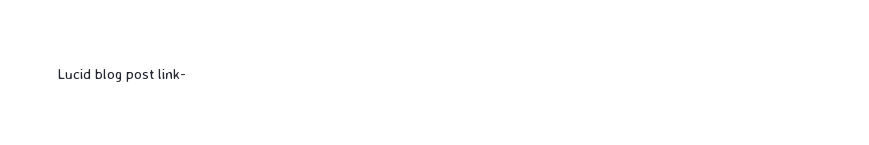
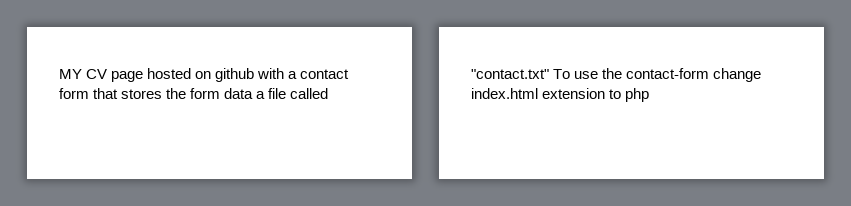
- Lucid blog post link-
+ MY CV page hosted on github with a contact form that stores the form data a file called "contact.txt" To use the contact-form change index.html extension to php

